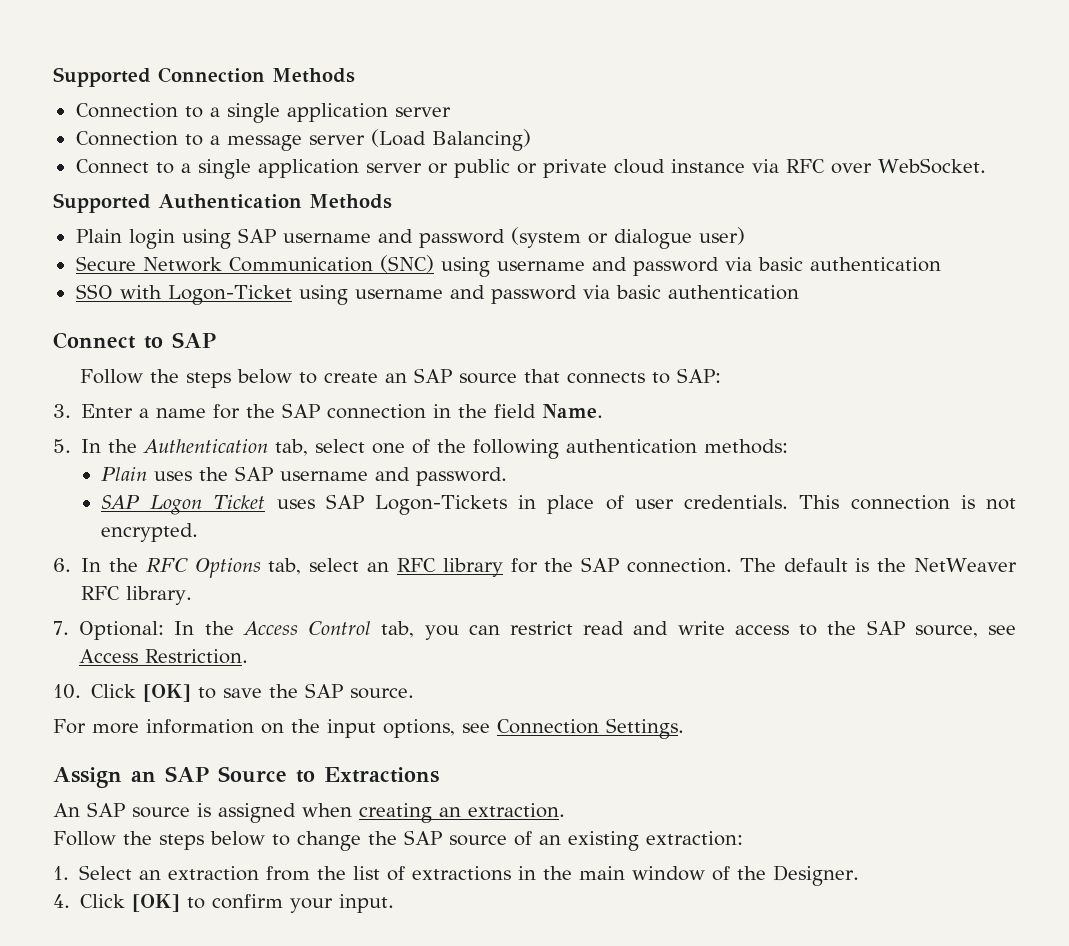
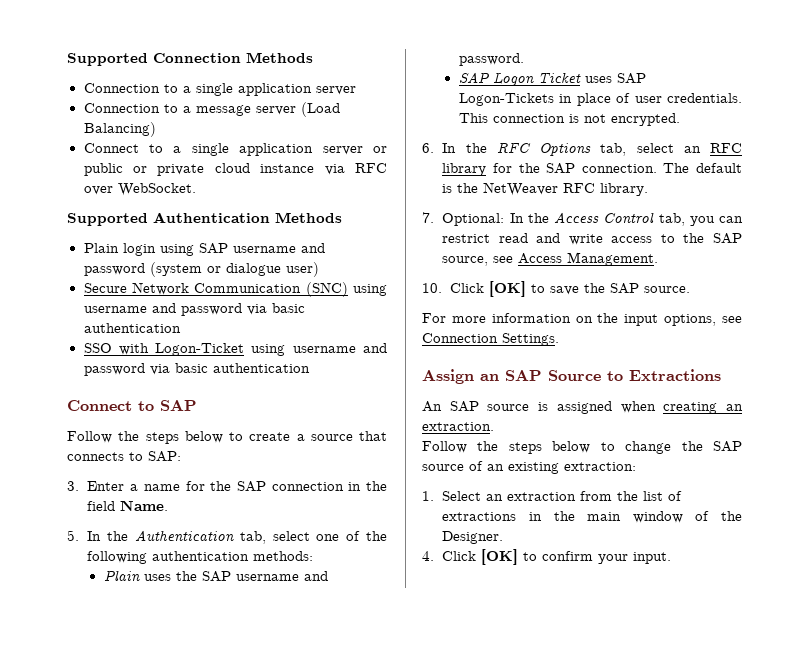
- Follow the steps below to create an SAP source that connects to SAP:
+ Follow the steps below to create a source that connects to SAP:
- 7. Optional: In the Access Control tab, you can restrict read and write access to the SAP source, see Access Restriction.
+ 7. Optional: In the Access Control tab, you can restrict read and write access to the SAP source, see Access Management.

